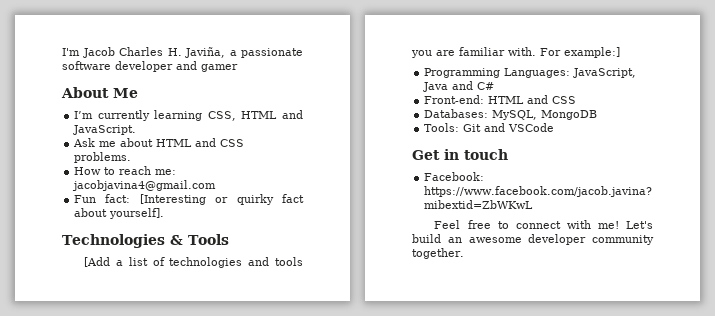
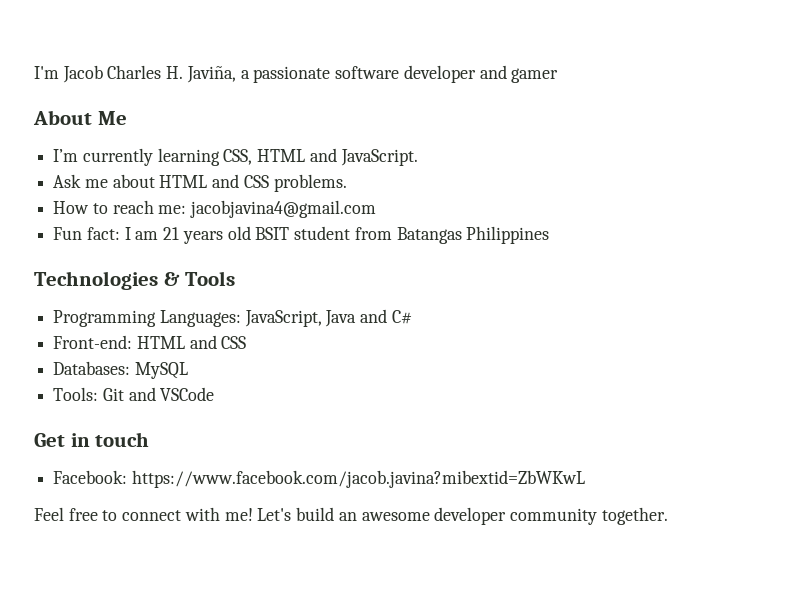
- Fun fact: [Interesting or quirky fact about yourself].
+ Fun fact: I am 21 years old BSIT student from Batangas Philippines
  Technologies & Tools
- [Add a list of technologies and tools you are familiar with. For example:]
- Databases: MySQL, MongoDB
+ Databases: MySQL

